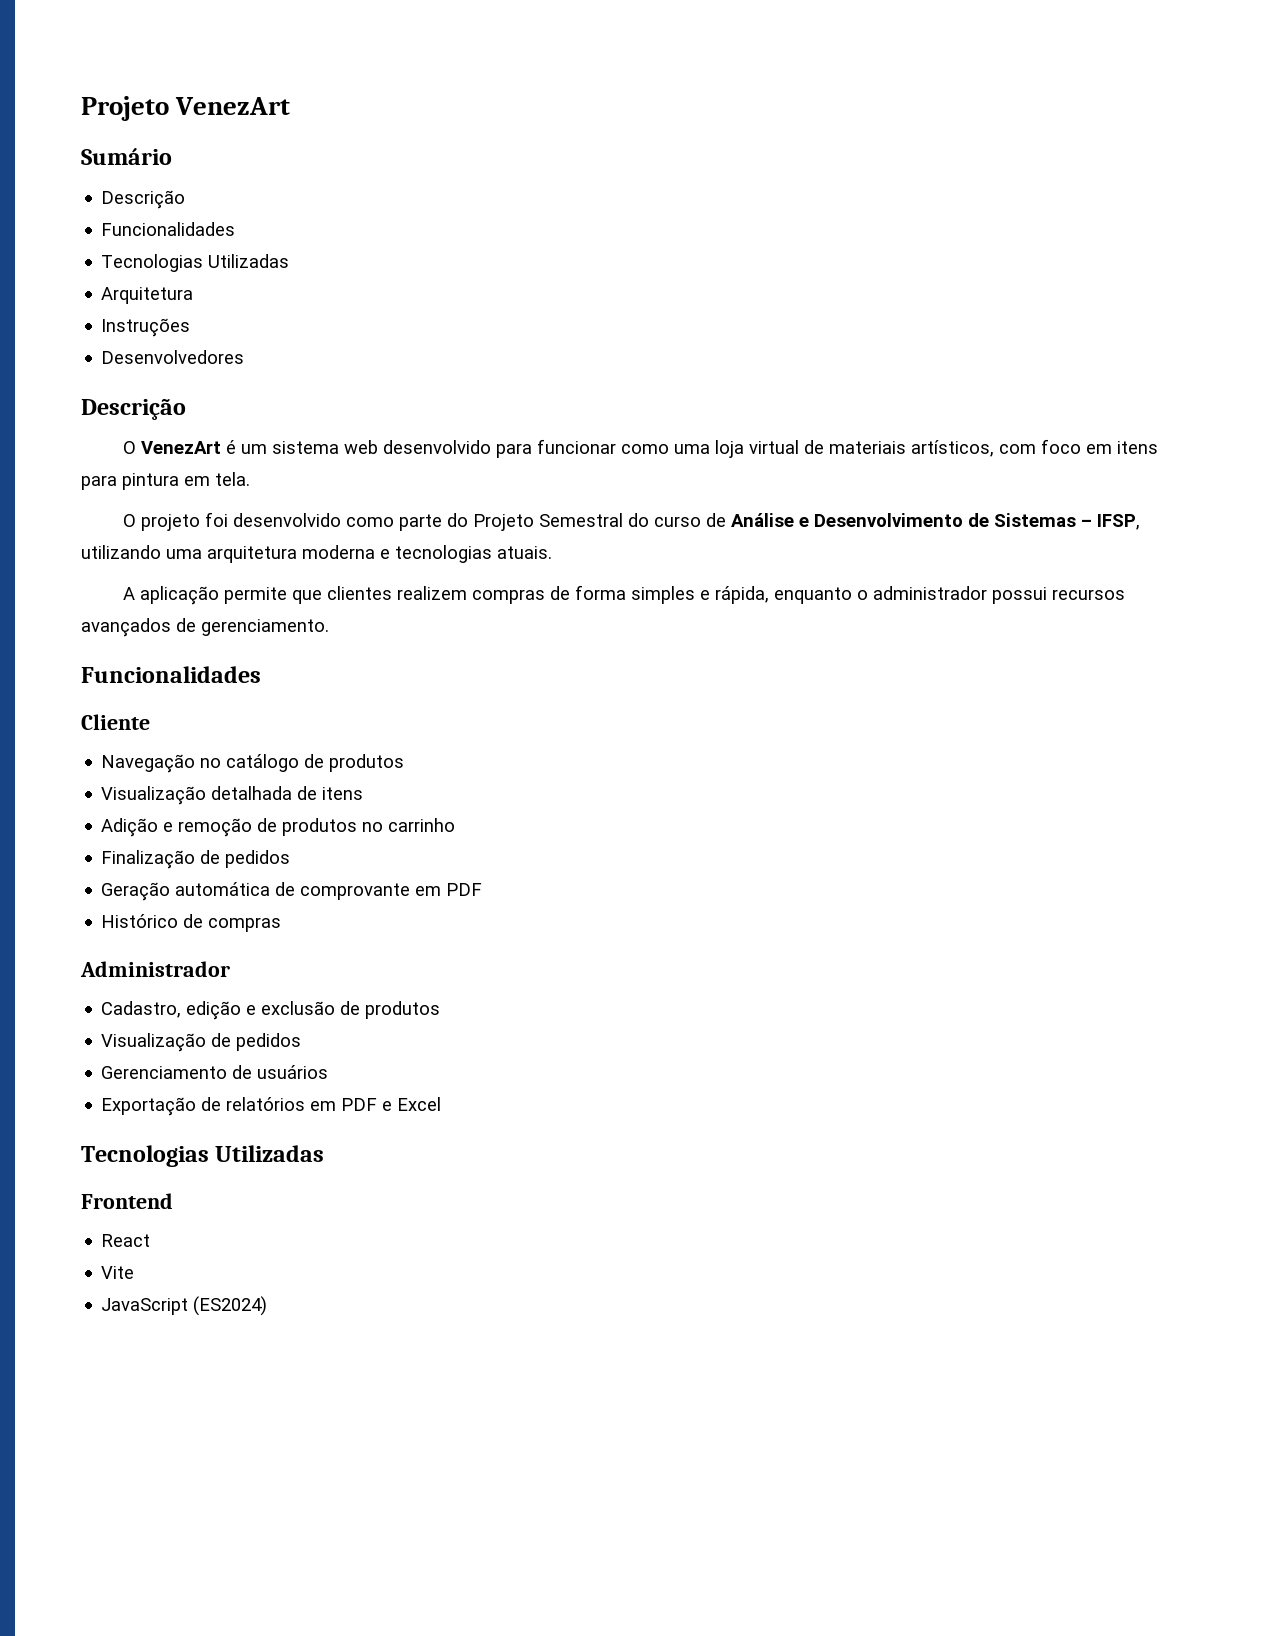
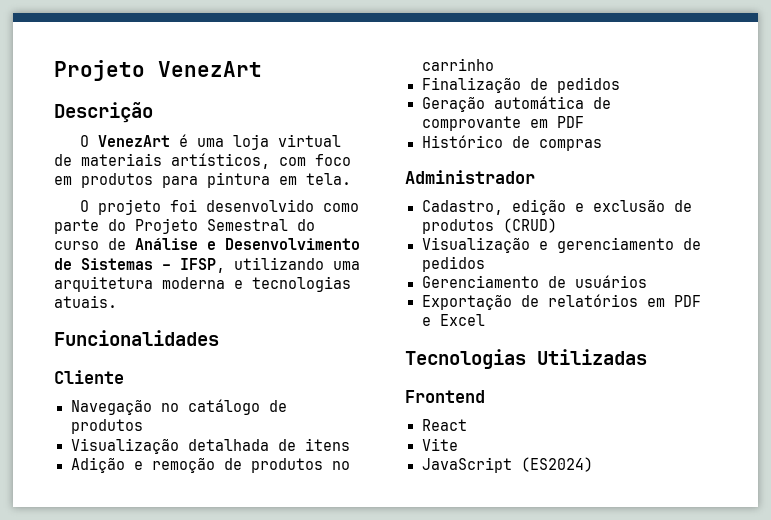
- Sumário
  Descrição
- Funcionalidades
- Tecnologias Utilizadas
- Arquitetura
- Instruções
- Desenvolvedores
- Descrição
- O VenezArt é um sistema web desenvolvido para funcionar como uma loja virtual de materiais artísticos, com foco em itens para pintura em tela.
+ O VenezArt é uma loja virtual de materiais artísticos, com foco em produtos para pintura em tela.
- A aplicação permite que clientes realizem compras de forma simples e rápida, enquanto o administrador possui recursos avançados de gerenciamento.
- Cadastro, edição e exclusão de produtos
- Visualização de pedidos
+ Cadastro, edição e exclusão de produtos (CRUD)
+ Visualização e gerenciamento de pedidos

